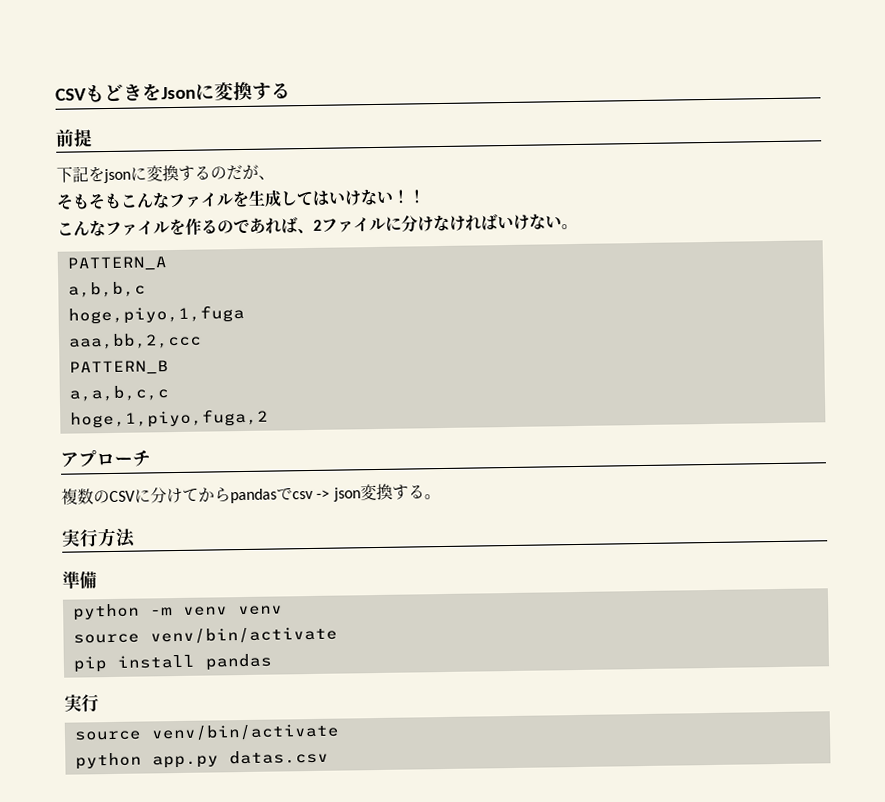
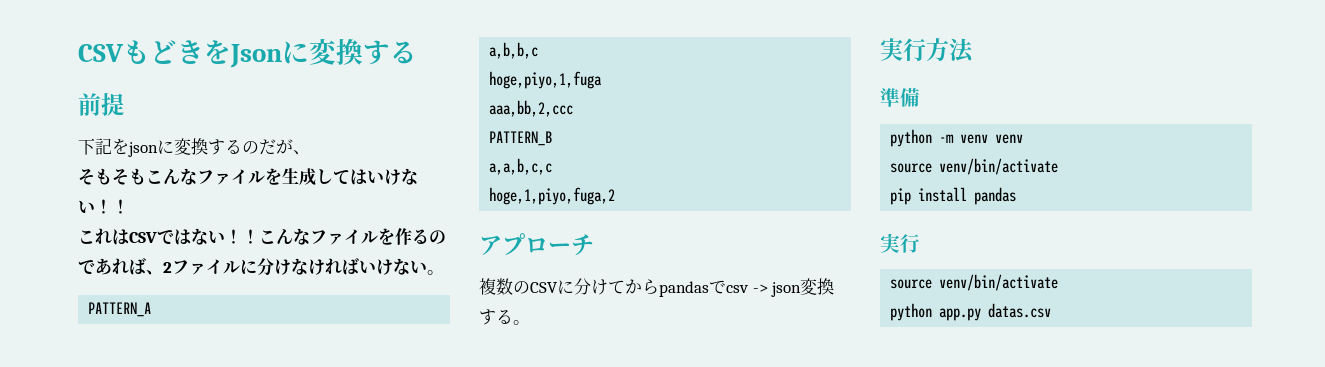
- こんなファイルを作るのであれば、2ファイルに分けなければいけない。
+ これはCSVではない！！こんなファイルを作るのであれば、2ファイルに分けなければいけない。

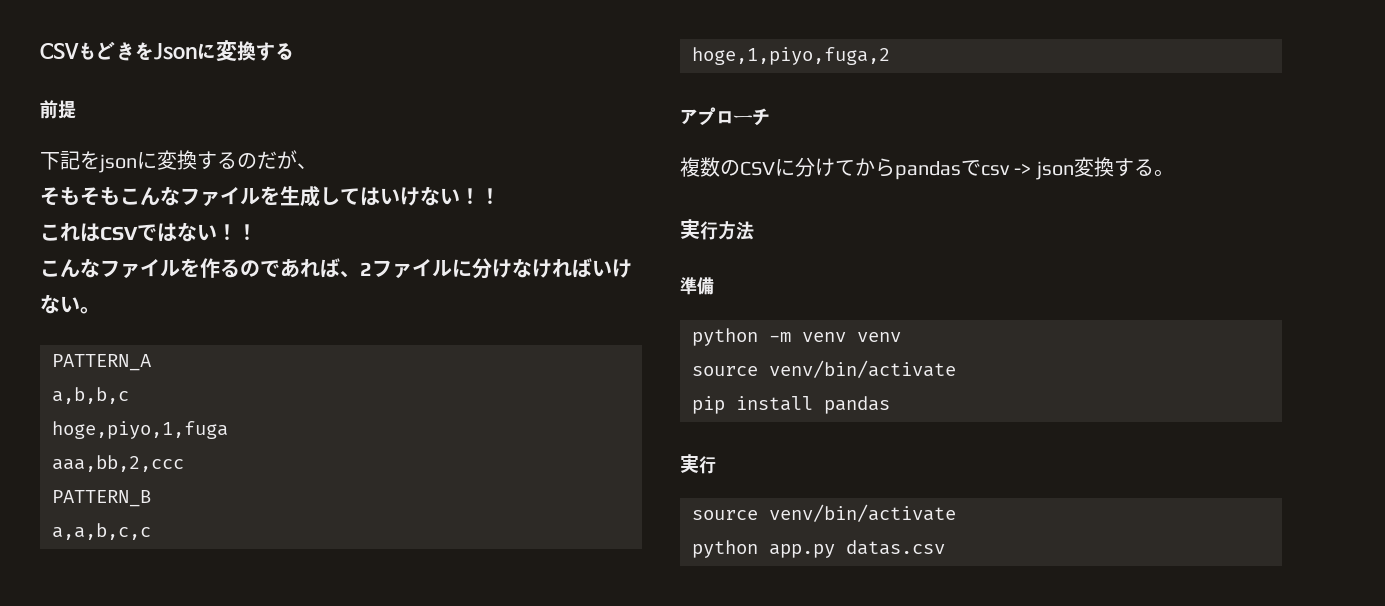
- これはCSVではない！！こんなファイルを作るのであれば、2ファイルに分けなければいけない。
+ これはCSVではない！！
+ こんなファイルを作るのであれば、2ファイルに分けなければいけない。

